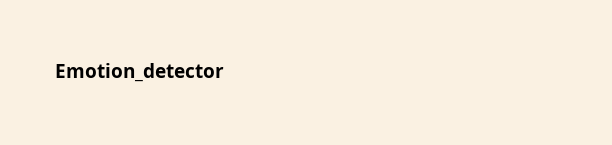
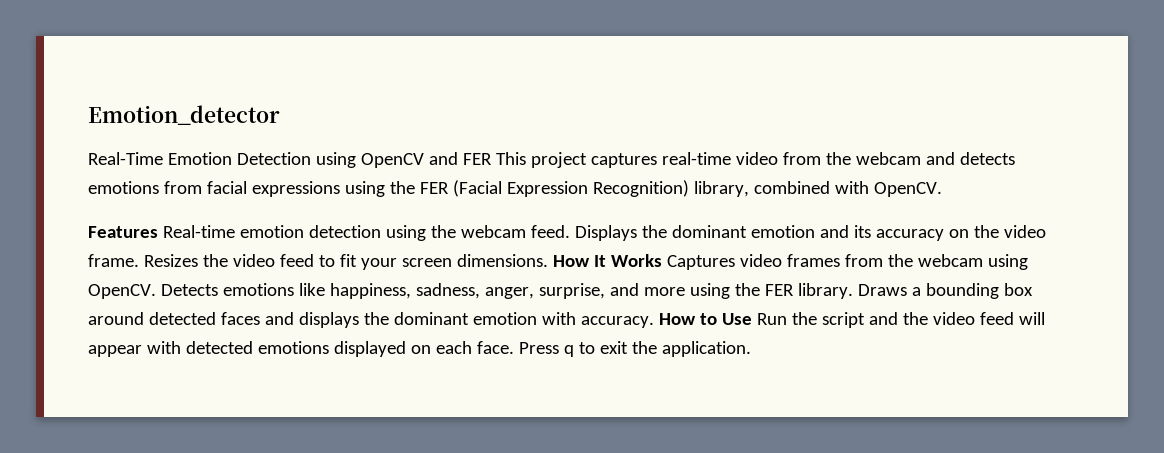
+ Real-Time Emotion Detection using OpenCV and FER This project captures real-time video from the webcam and detects emotions from facial expressions using the FER (Facial Expression Recognition) library, combined with OpenCV.
+ Features Real-time emotion detection using the webcam feed. Displays the dominant emotion and its accuracy on the video frame. Resizes the video feed to fit your screen dimensions. How It Works Captures video frames from the webcam using OpenCV. Detects emotions like happiness, sadness, anger, surprise, and more using the FER library. Draws a bounding box around detected faces and displays the dominant emotion with accuracy. How to Use Run the script and the video feed will appear with detected emotions displayed on each face. Press q to exit the application.

